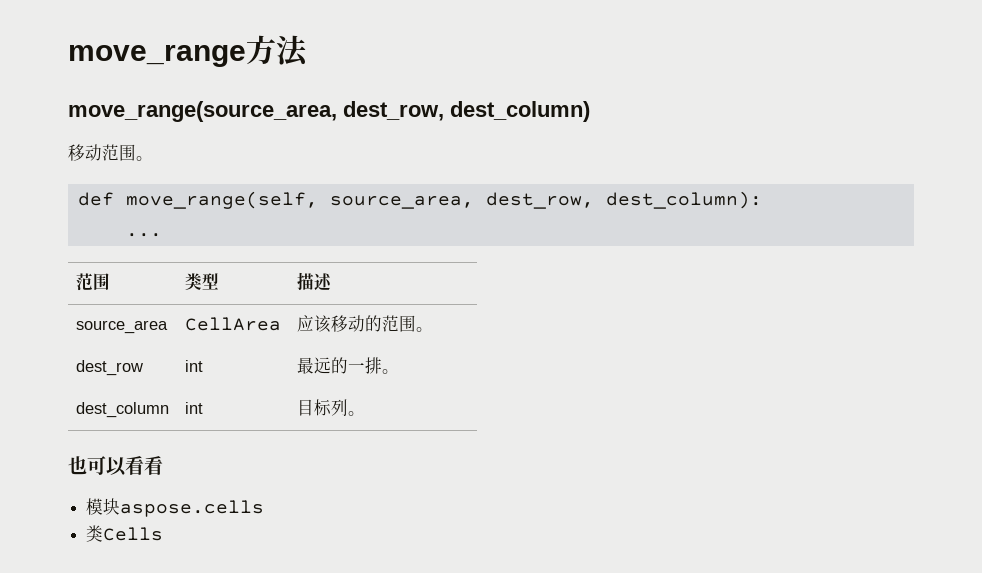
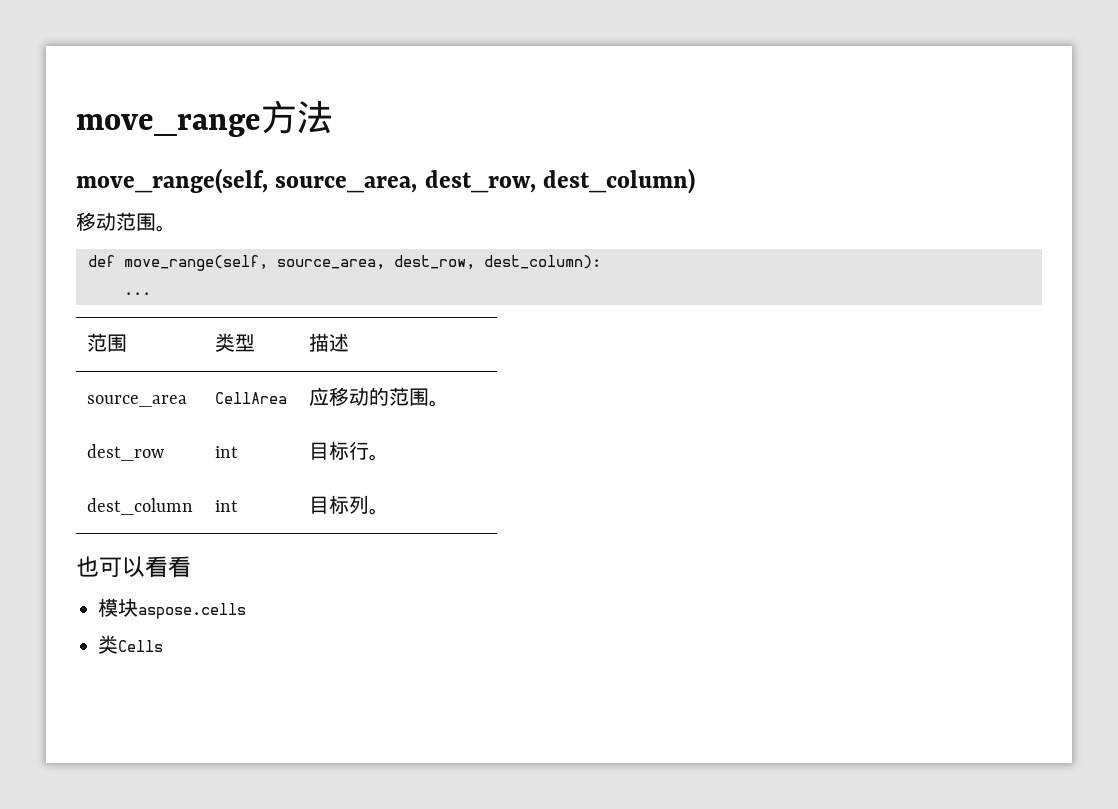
- move_range(source_area, dest_row, dest_column)
+ move_range(self, source_area, dest_row, dest_column)
- source_area | CellArea | 应该移动的范围。
+ source_area | CellArea | 应移动的范围。
- dest_row | int | 最远的一排。
+ dest_row | int | 目标行。

